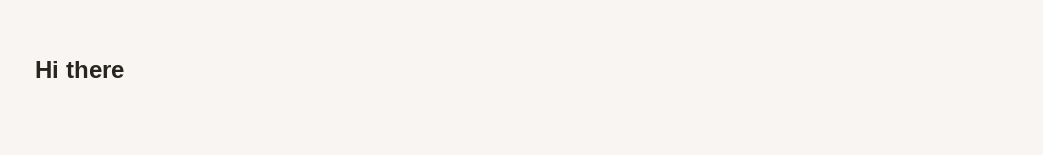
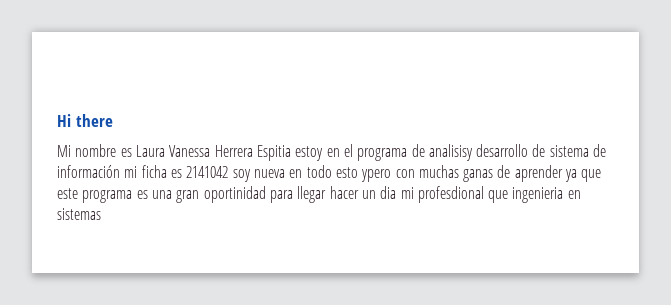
+ Mi nombre es Laura Vanessa Herrera Espitia estoy en el programa de analisisy desarrollo de sistema de información mi ficha es 2141042 soy nueva en todo esto ypero con muchas ganas de aprender ya que este programa es una gran oportinidad para llegar hacer un dia mi profesdional que ingenieria en sistemas

